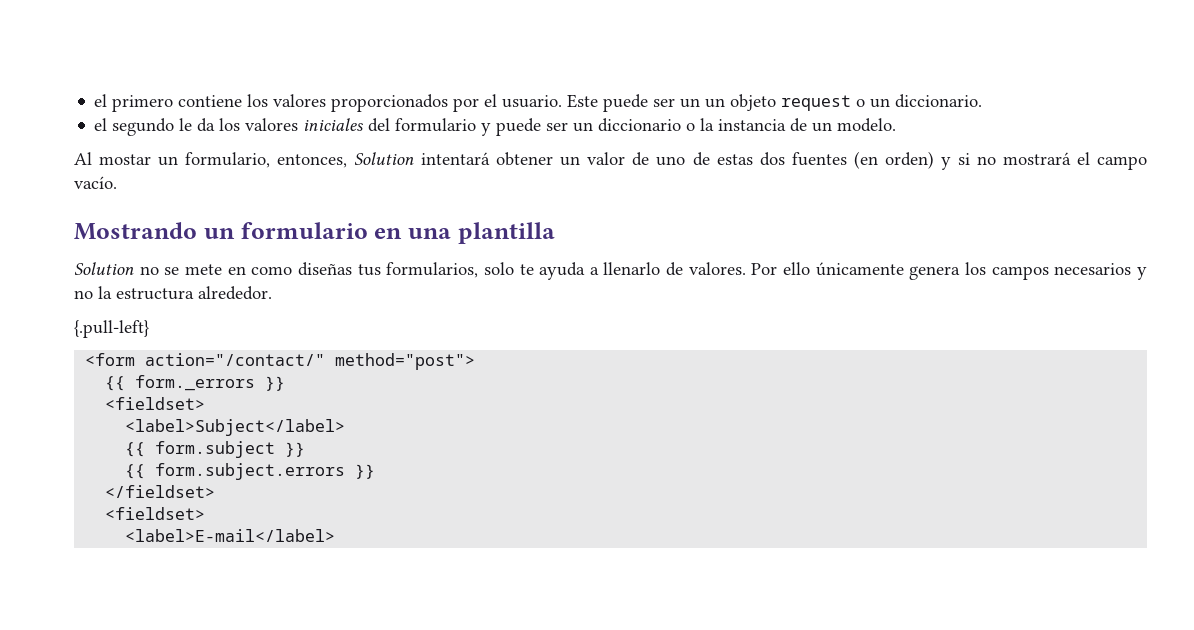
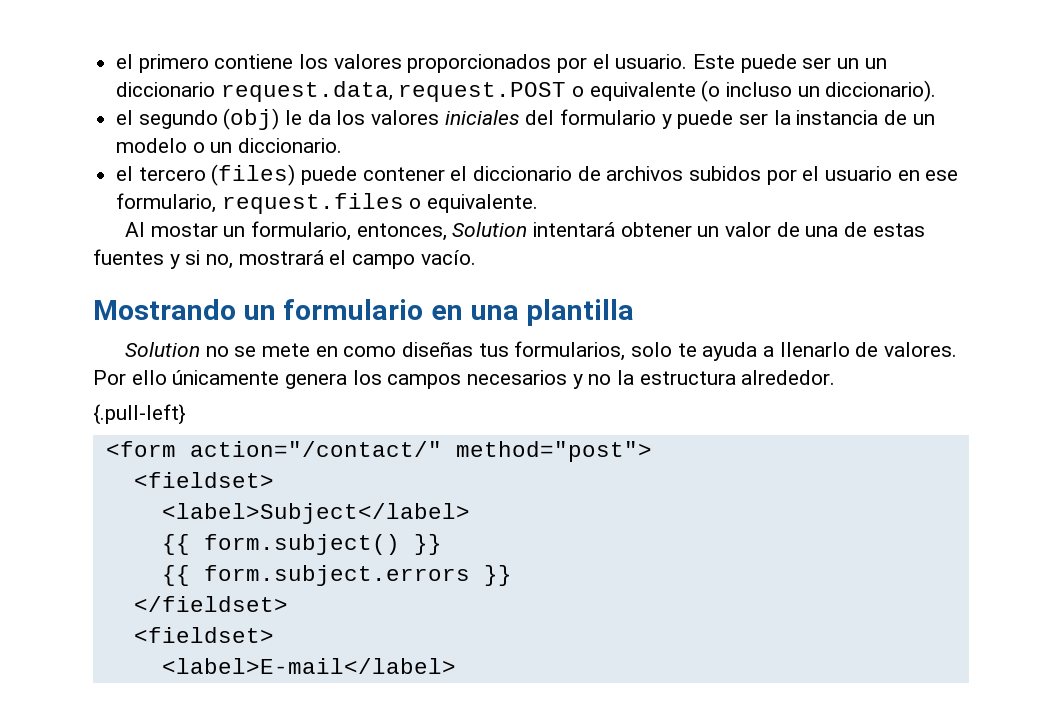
- Este puede ser un un objeto request o un diccionario.
+ Este puede ser un un diccionario request.data, request.POST o equivalente (o incluso un diccionario).
- el segundo le da los valores iniciales del formulario y puede ser un diccionario o la instancia de un modelo.
+ el segundo (obj) le da los valores iniciales del formulario y puede ser la instancia de un modelo o un diccionario.
+ el tercero (files) puede contener el diccionario de archivos subidos por el usuario en ese formulario, request.files o equivalente.
- Al mostar un formulario, entonces, Solution intentará obtener un valor de uno de estas dos fuentes (en orden) y si no mostrará el campo vacío.
+ Al mostar un formulario, entonces, Solution intentará obtener un valor de una de estas fuentes y si no, mostrará el campo vacío.
- {{ form._errors }}
- {{ form.subject }}
+ {{ form.subject() }}

